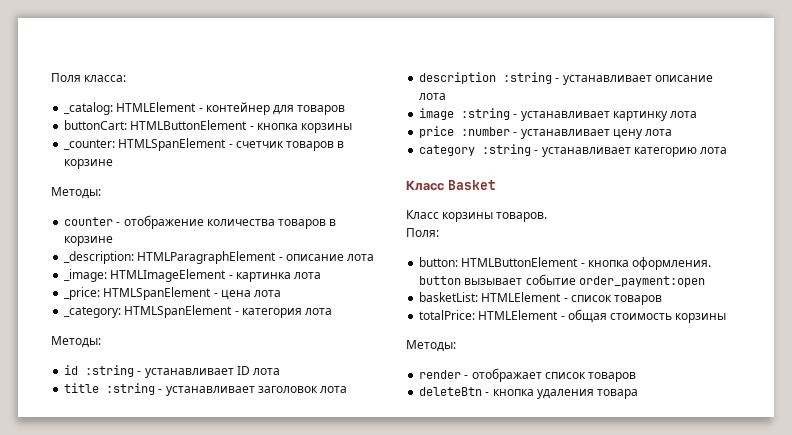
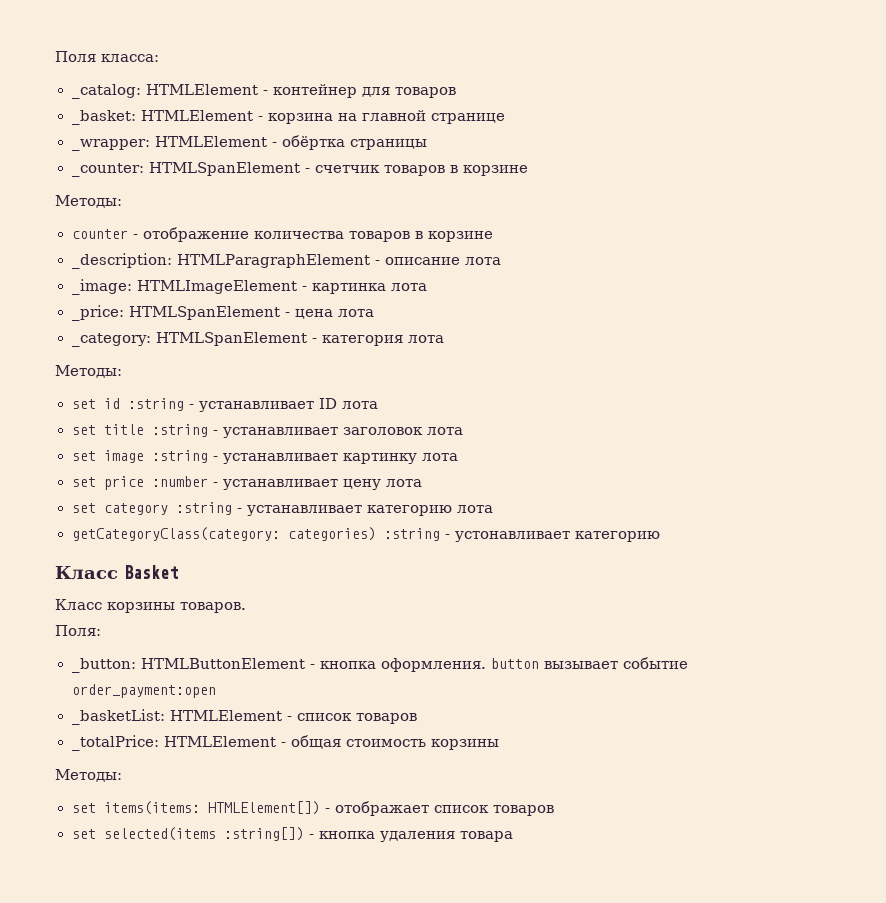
- buttonCart: HTMLButtonElement - кнопка корзины
+ _basket: HTMLElement - корзина на главной странице
+ _wrapper: HTMLElement - обёртка страницы
- id :string - устанавливает ID лота
+ set id :string - устанавливает ID лота
- title :string - устанавливает заголовок лота
+ set title :string - устанавливает заголовок лота
- description :string - устанавливает описание лота
- image :string - устанавливает картинку лота
+ set image :string - устанавливает картинку лота
- price :number - устанавливает цену лота
+ set price :number - устанавливает цену лота
- category :string - устанавливает категорию лота
+ set category :string - устанавливает категорию лота
+ getCategoryClass(category: categories) :string - устонавливает категорию
- button: HTMLButtonElement - кнопка оформления. button вызывает событие order_payment:open
+ _button: HTMLButtonElement - кнопка оформления. button вызывает событие order_payment:open
- basketList: HTMLElement - список товаров
+ _basketList: HTMLElement - список товаров
- totalPrice: HTMLElement - общая стоимость корзины
+ _totalPrice: HTMLElement - общая стоимость корзины
- render - отображает список товаров
+ set items(items: HTMLElement[]) - отображает список товаров
- deleteBtn - кнопка удаления товара
+ set selected(items :string[]) - кнопка удаления товара

